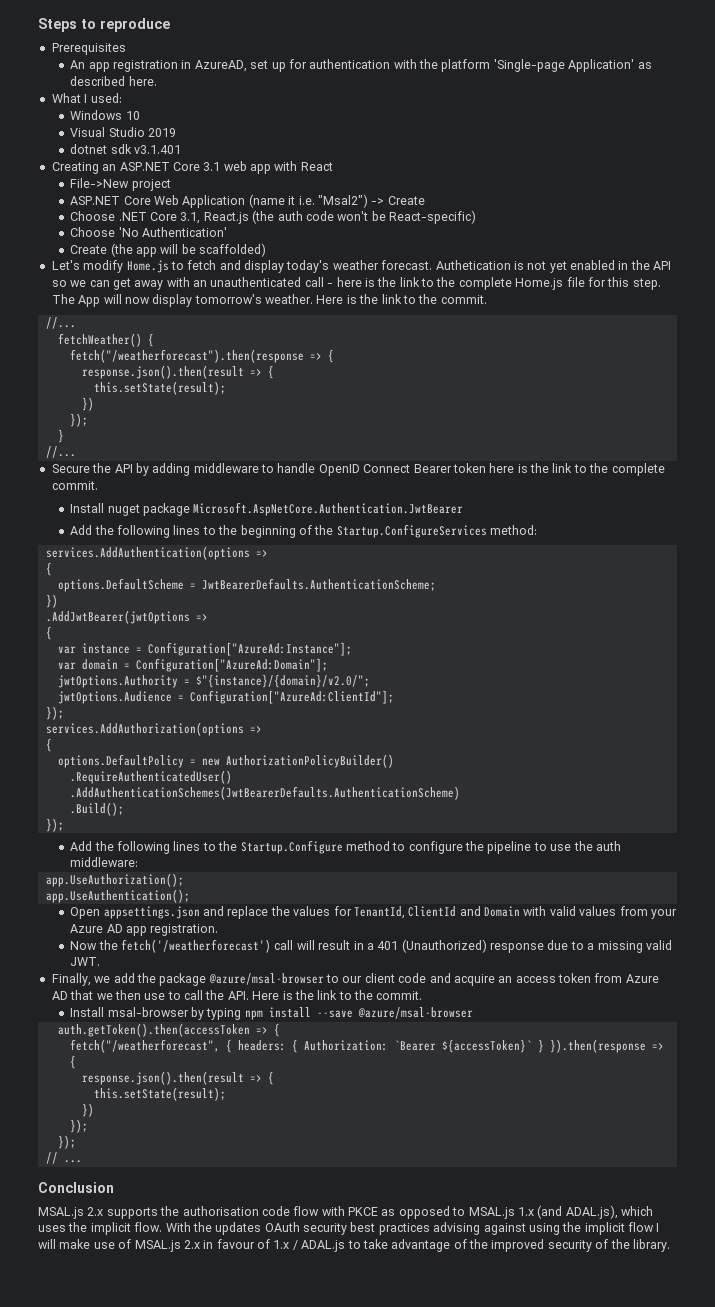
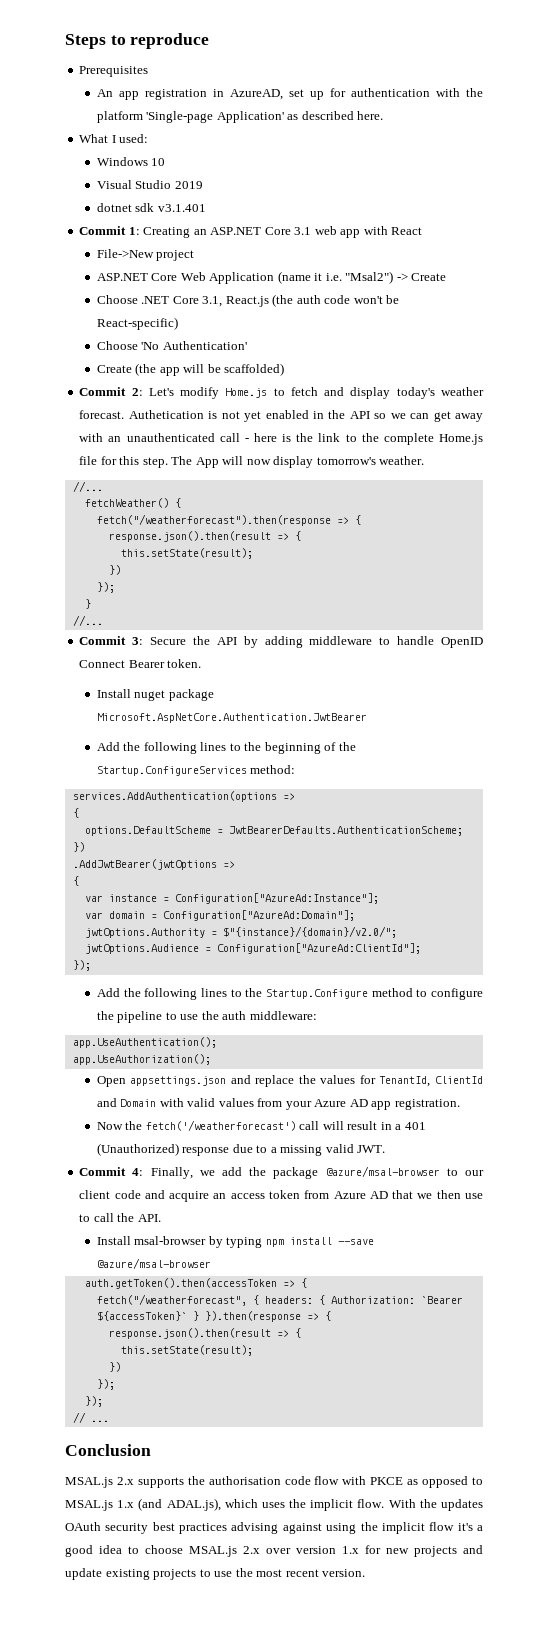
- Creating an ASP.NET Core 3.1 web app with React
+ Commit 1: Creating an ASP.NET Core 3.1 web app with React
- Let's modify Home.js to fetch and display today's weather forecast.
+ Commit 2: Let's modify Home.js to fetch and display today's weather forecast.
- The App will now display tomorrow's weather. Here is the link to the commit.
+ The App will now display tomorrow's weather.
- Secure the API by adding middleware to handle OpenID Connect Bearer token here is the link to the complete commit.
+ Commit 3: Secure the API by adding middleware to handle OpenID Connect Bearer token.
- services.AddAuthorization(options =>
- {
- options.DefaultPolicy = new AuthorizationPolicyBuilder()
- .RequireAuthenticatedUser()
- .AddAuthenticationSchemes(JwtBearerDefaults.AuthenticationScheme)
- .Build();
- });
+ app.UseAuthentication();
- app.UseAuthentication();
- Finally, we add the package @azure/msal-browser to our client code and acquire an access token from Azure AD that we then use to call the API. Here is the link to the commit.
+ Commit 4: Finally, we add the package @azure/msal-browser to our client code and acquire an access token from Azure AD that we then use to call the API.
- With the updates OAuth security best practices advising against using the implicit flow I will make use of MSAL.js 2.x in favour of 1.x / ADAL.js to take advantage of the improved security of the library.
+ With the updates OAuth security best practices advising against using the implicit flow it's a good idea to choose MSAL.js 2.x over version 1.x for new projects and update existing projects to use the most recent version.

